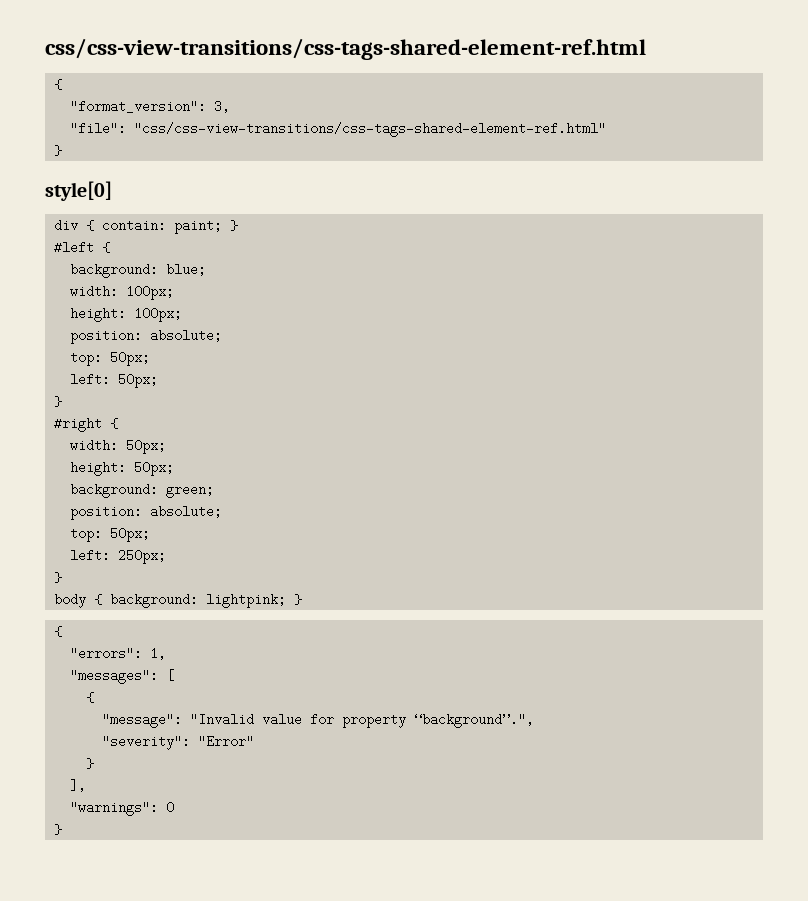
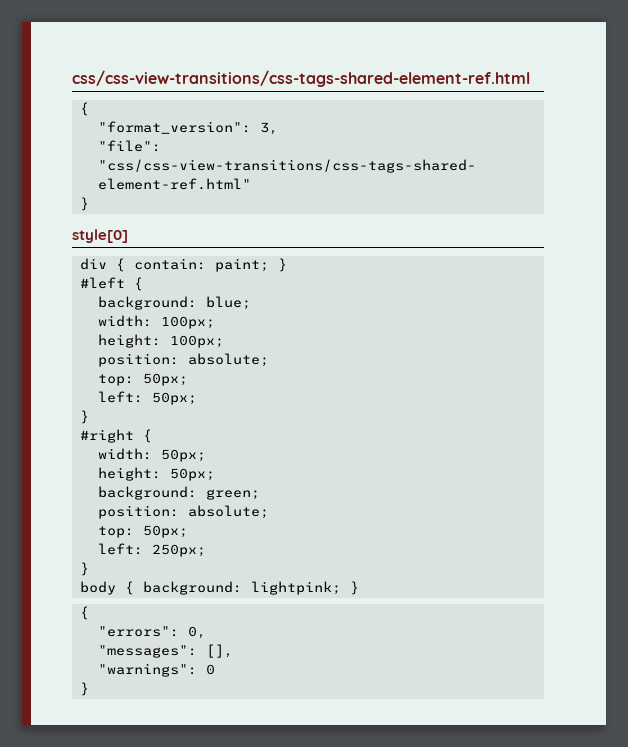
- "errors": 1,
+ "errors": 0,
- "messages": [
- {
- "message": "Invalid value for property “background”.",
- "severity": "Error"
- }
- ],
+ "messages": [],

